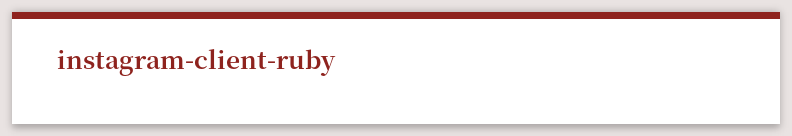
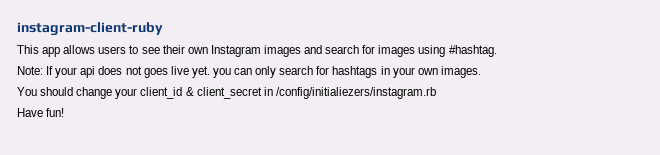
+ This app allows users to see their own Instagram images and search for images using #hashtag.
+ Note: If your api does not goes live yet. you can only search for hashtags in your own images.
+ You should change your client_id & client_secret in /config/initialiezers/instagram.rb
+ Have fun!

